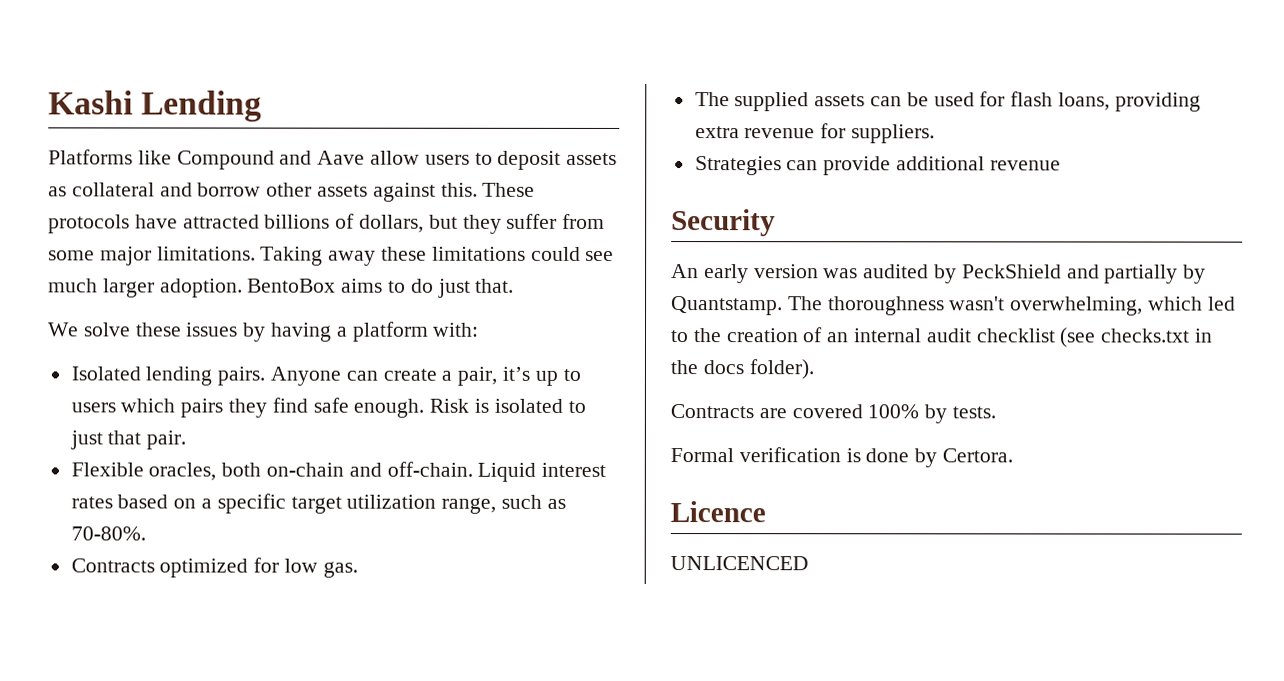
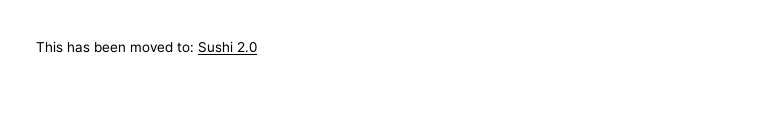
- Kashi Lending
- Platforms like Compound and Aave allow users to deposit assets as collateral and borrow other assets against this. These protocols have attracted billions of dollars, but they suffer from some major limitations. Taking away these limitations could see much larger adoption. BentoBox aims to do just that.
- We solve these issues by having a platform with:
- Isolated lending pairs. Anyone can create a pair, it’s up to users which pairs they find safe enough. Risk is isolated to just that pair.
- Flexible oracles, both on-chain and off-chain. Liquid interest rates based on a specific target utilization range, such as 70-80%.
- Contracts optimized for low gas.
- The supplied assets can be used for flash loans, providing extra revenue for suppliers.
- Strategies can provide additional revenue
- Security
- An early version was audited by PeckShield and partially by Quantstamp. The thoroughness wasn't overwhelming, which led to the creation of an internal audit checklist (see checks.txt in the docs folder).
- Contracts are covered 100% by tests.
- Formal verification is done by Certora.
- Licence
- UNLICENCED
+ This has been moved to: Sushi 2.0

